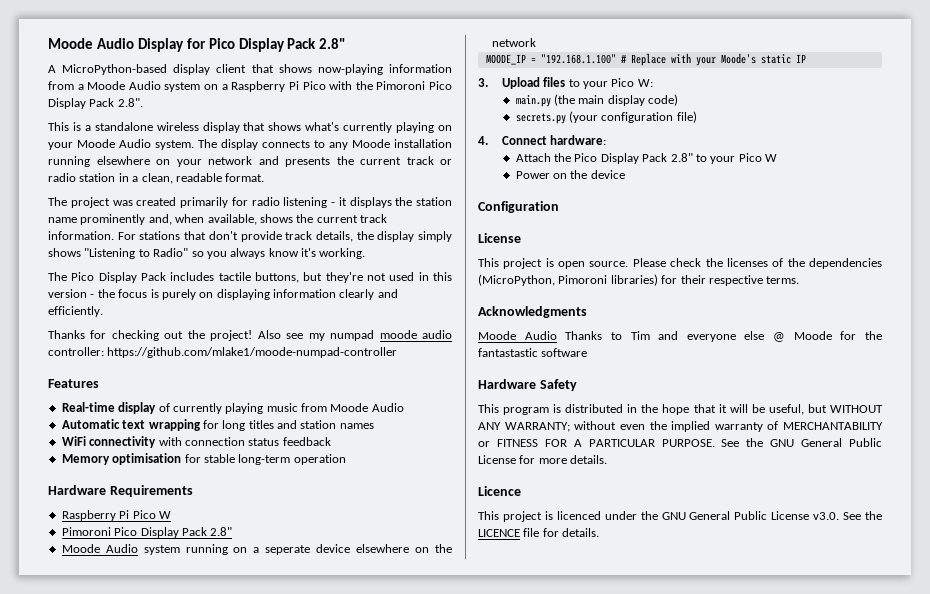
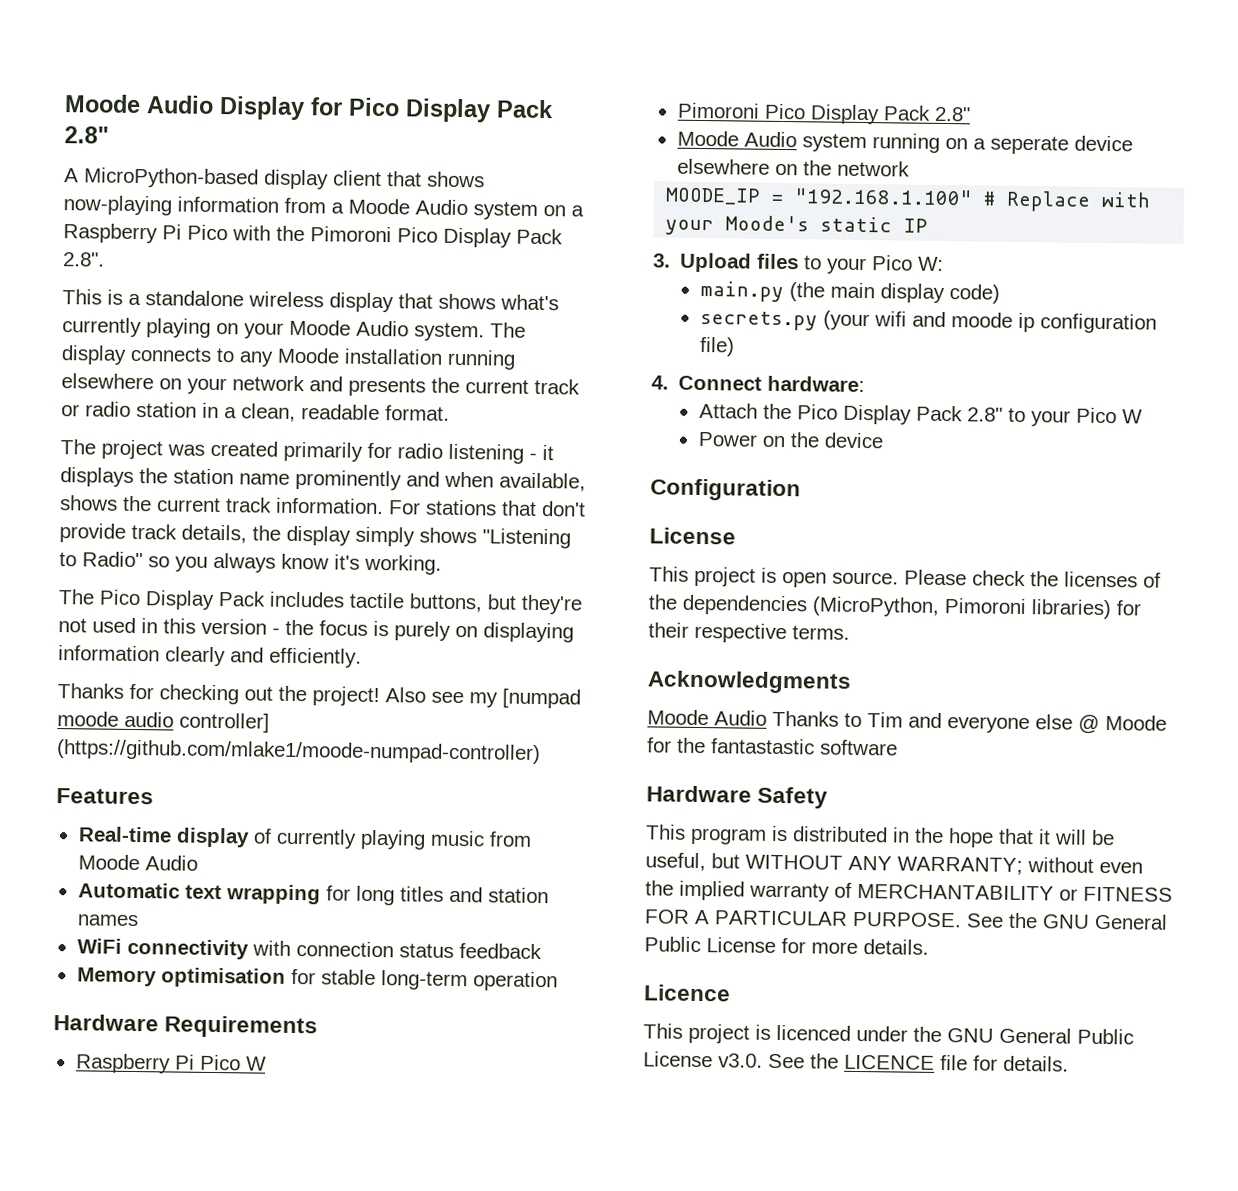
- The project was created primarily for radio listening - it displays the station name prominently and, when available, shows the current track information.
+ The project was created primarily for radio listening - it displays the station name prominently and when available, shows the current track information.
- Also see my numpad moode audio controller: https://github.com/mlake1/moode-numpad-controller
+ Also see my [numpad moode audio controller] (https://github.com/mlake1/moode-numpad-controller)
- secrets.py (your configuration file)
+ secrets.py (your wifi and moode ip configuration file)

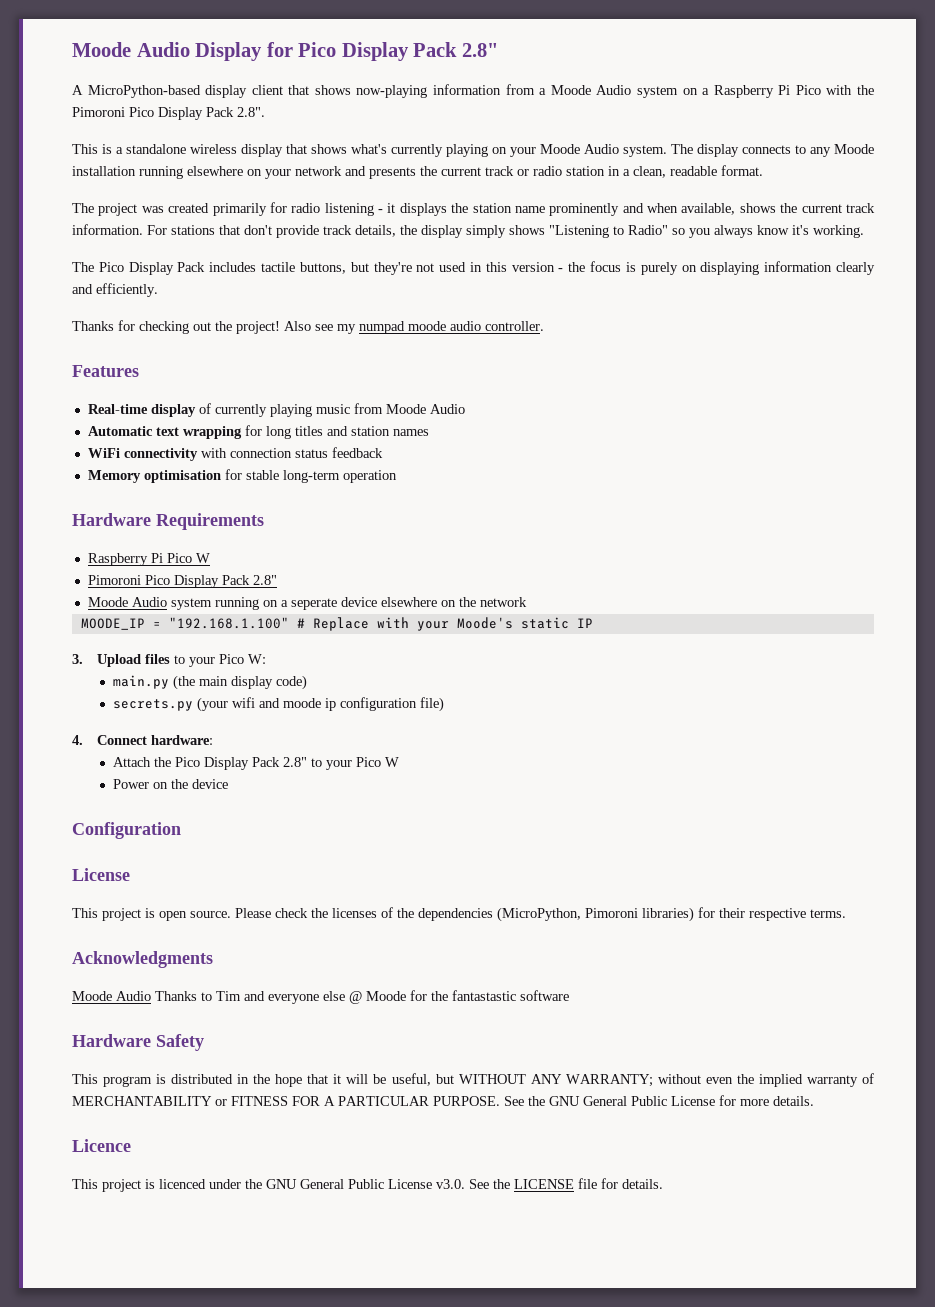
- Also see my [numpad moode audio controller] (https://github.com/mlake1/moode-numpad-controller)
+ Also see my numpad moode audio controller.
- This project is licenced under the GNU General Public License v3.0. See the LICENCE file for details.
+ This project is licenced under the GNU General Public License v3.0. See the LICENSE file for details.

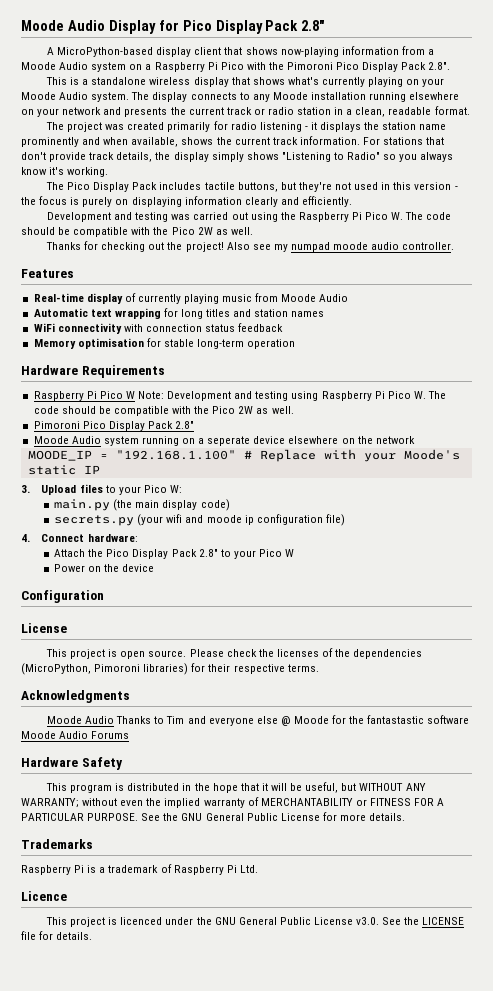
+ Development and testing was carried out using the Raspberry Pi Pico W. The code should be compatible with the Pico 2W as well.
- Raspberry Pi Pico W
+ Raspberry Pi Pico W Note: Development and testing using Raspberry Pi Pico W. The code should be compatible with the Pico 2W as well.
- Moode Audio Thanks to Tim and everyone else @ Moode for the fantastastic software
+ Moode Audio Thanks to Tim and everyone else @ Moode for the fantastastic software Moode Audio Forums
+ Trademarks
+ Raspberry Pi is a trademark of Raspberry Pi Ltd.

